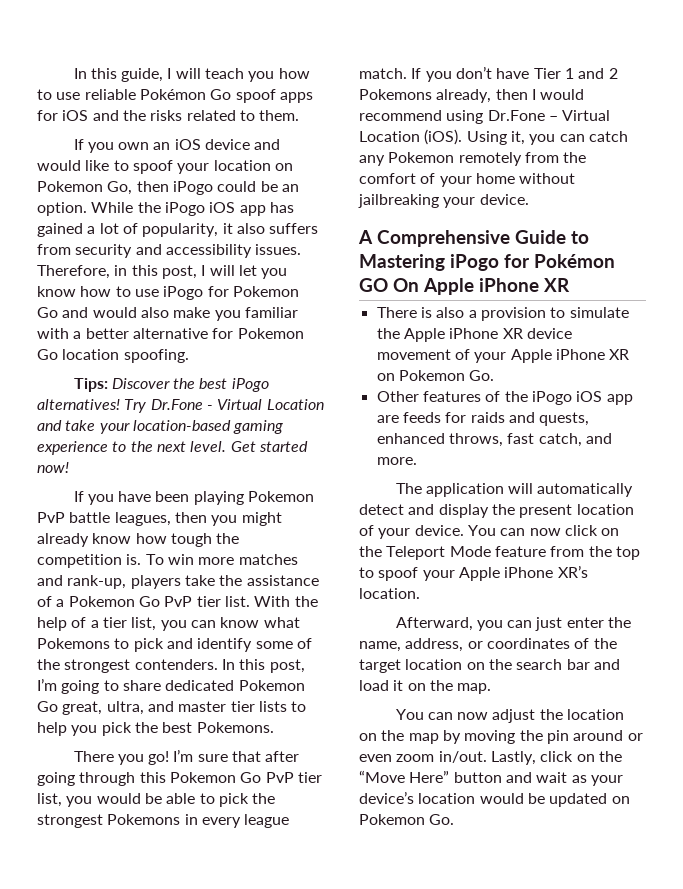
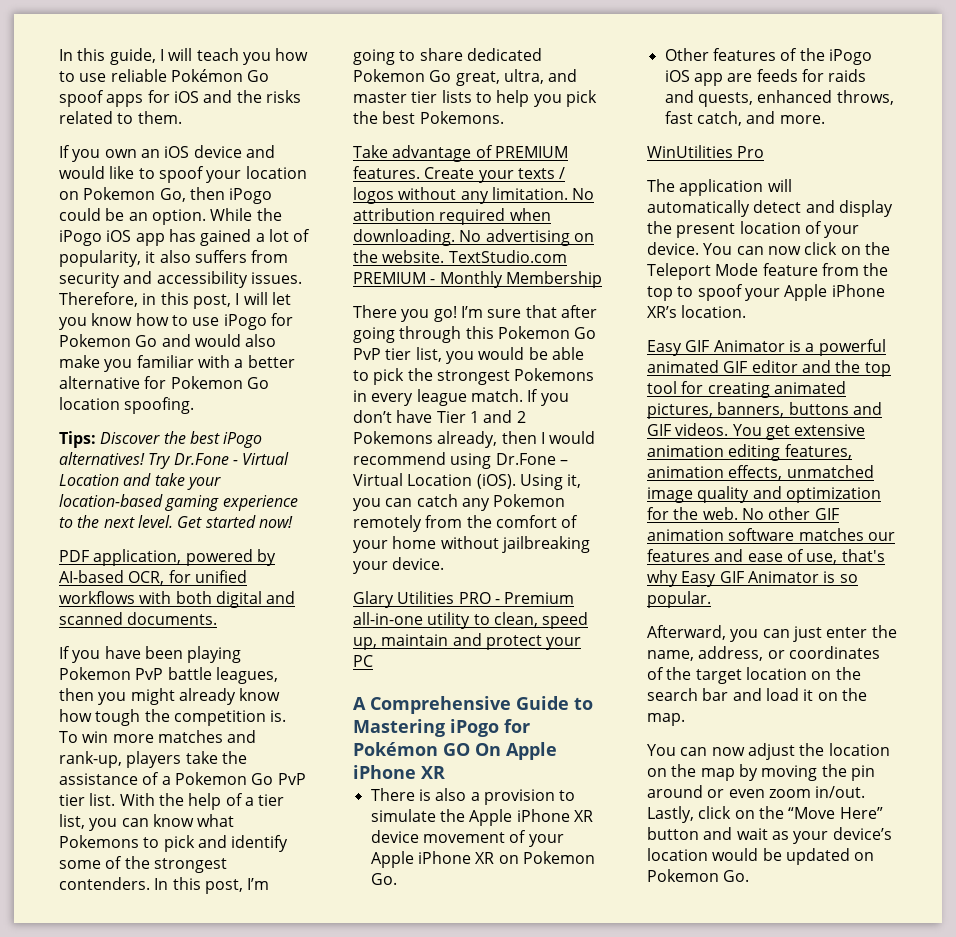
+ PDF application, powered by AI-based OCR, for unified workflows with both digital and scanned documents.
+ Take advantage of PREMIUM features. Create your texts / logos without any limitation. No attribution required when downloading. No advertising on the website. TextStudio.com PREMIUM - Monthly Membership
+ Glary Utilities PRO - Premium all-in-one utility to clean, speed up, maintain and protect your PC
+ WinUtilities Pro
+ Easy GIF Animator is a powerful animated GIF editor and the top tool for creating animated pictures, banners, buttons and GIF videos. You get extensive animation editing features, animation effects, unmatched image quality and optimization for the web. No other GIF animation software matches our features and ease of use, that's why Easy GIF Animator is so popular.

